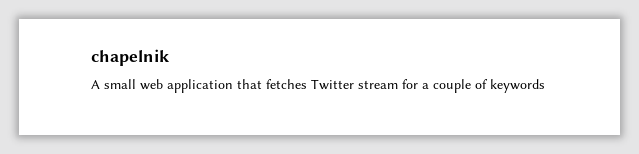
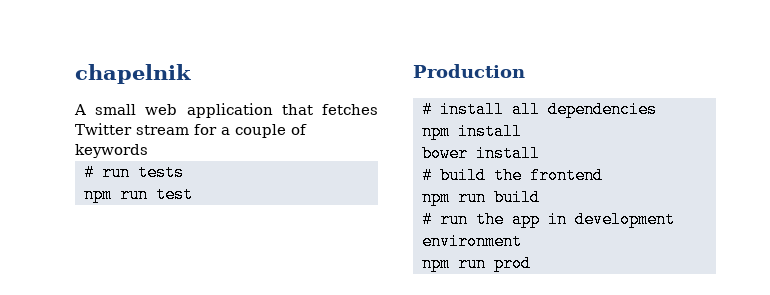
+ # run tests
+ npm run test
+ Production
+ # install all dependencies
+ npm install
+ bower install
+ # build the frontend
+ npm run build
+ # run the app in development environment
+ npm run prod

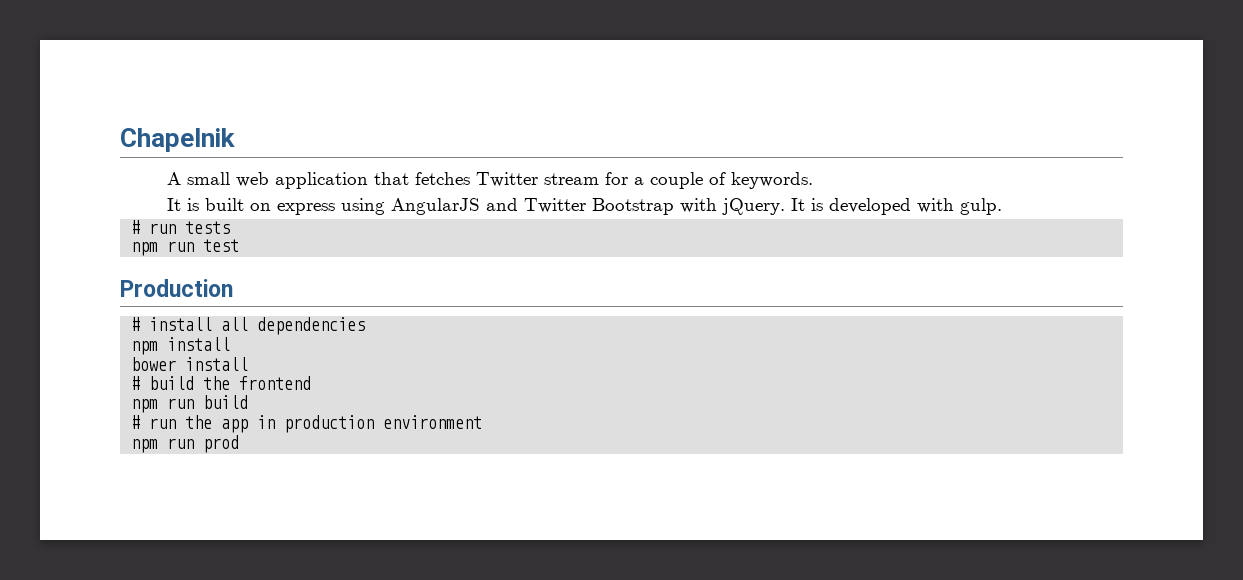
- chapelnik
+ Chapelnik
- A small web application that fetches Twitter stream for a couple of keywords
+ A small web application that fetches Twitter stream for a couple of keywords.
+ It is built on express using AngularJS and Twitter Bootstrap with jQuery. It is developed with gulp.
- # run the app in development environment
+ # run the app in production environment

